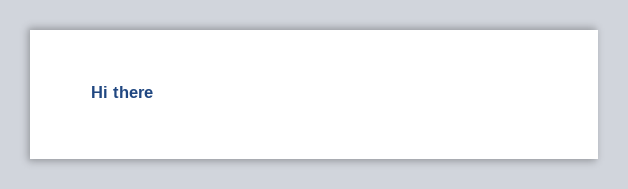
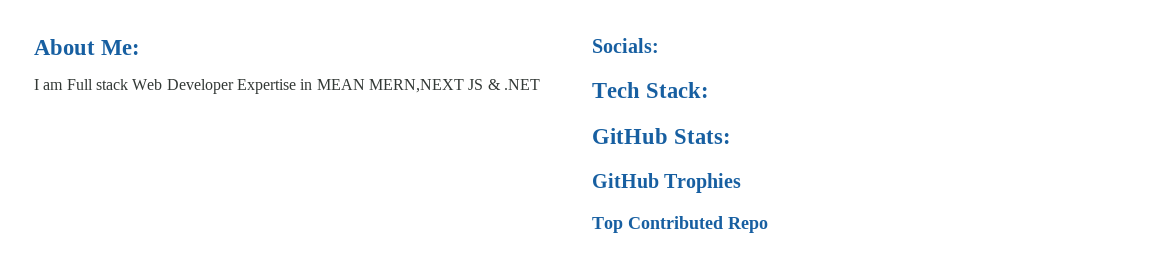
- Hi there
+ About Me:
+ I am Full stack Web Developer Expertise in MEAN MERN,NEXT JS & .NET
+ Socials:
+ Tech Stack:
+ GitHub Stats:
+ GitHub Trophies
+ Top Contributed Repo

